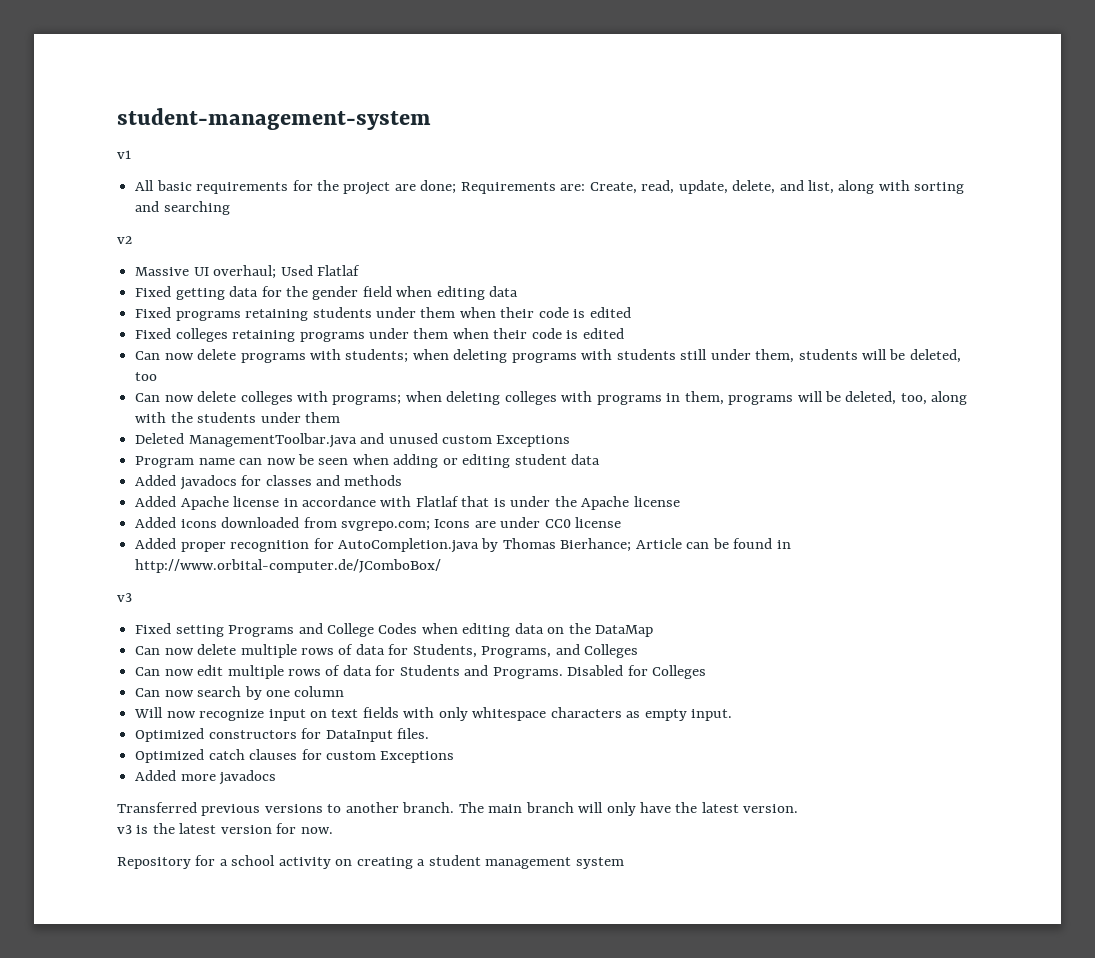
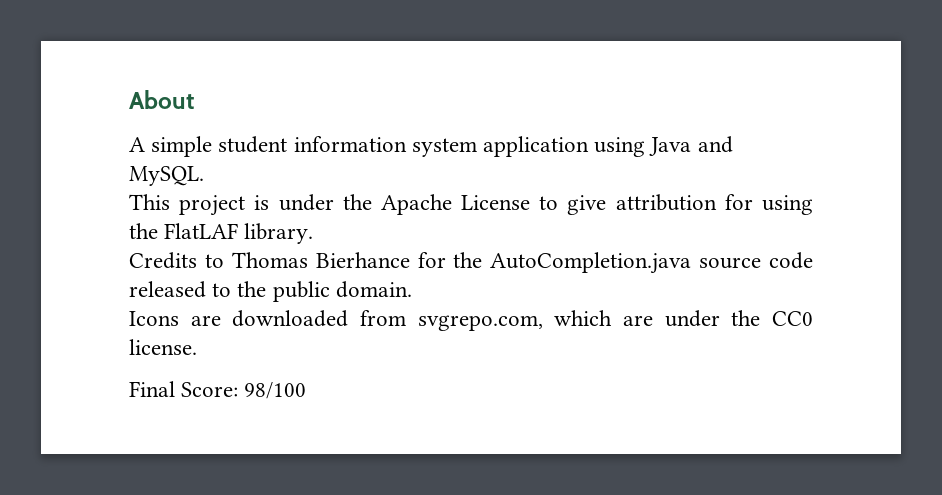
- student-management-system
- v1
- All basic requirements for the project are done; Requirements are: Create, read, update, delete, and list, along with sorting and searching
- v2
- Massive UI overhaul; Used Flatlaf
- Fixed getting data for the gender field when editing data
- Fixed programs retaining students under them when their code is edited
- Fixed colleges retaining programs under them when their code is edited
- Can now delete programs with students; when deleting programs with students still under them, students will be deleted, too
- Can now delete colleges with programs; when deleting colleges with programs in them, programs will be deleted, too, along with the students under them
- Deleted ManagementToolbar.java and unused custom Exceptions
- Program name can now be seen when adding or editing student data
- Added javadocs for classes and methods
- Added Apache license in accordance with Flatlaf that is under the Apache license
- Added icons downloaded from svgrepo.com; Icons are under CC0 license
- Added proper recognition for AutoCompletion.java by Thomas Bierhance; Article can be found in http://www.orbital-computer.de/JComboBox/
- v3
- Fixed setting Programs and College Codes when editing data on the DataMap
- Can now delete multiple rows of data for Students, Programs, and Colleges
- Can now edit multiple rows of data for Students and Programs. Disabled for Colleges
- Can now search by one column
- Will now recognize input on text fields with only whitespace characters as empty input.
- Optimized constructors for DataInput files.
- Optimized catch clauses for custom Exceptions
- Added more javadocs
- Transferred previous versions to another branch. The main branch will only have the latest version.
- v3 is the latest version for now.
- Repository for a school activity on creating a student management system
+ About
+ A simple student information system application using Java and MySQL.
+ This project is under the Apache License to give attribution for using the FlatLAF library.
+ Credits to Thomas Bierhance for the AutoCompletion.java source code released to the public domain.
+ Icons are downloaded from svgrepo.com, which are under the CC0 license.
+ Final Score: 98/100

